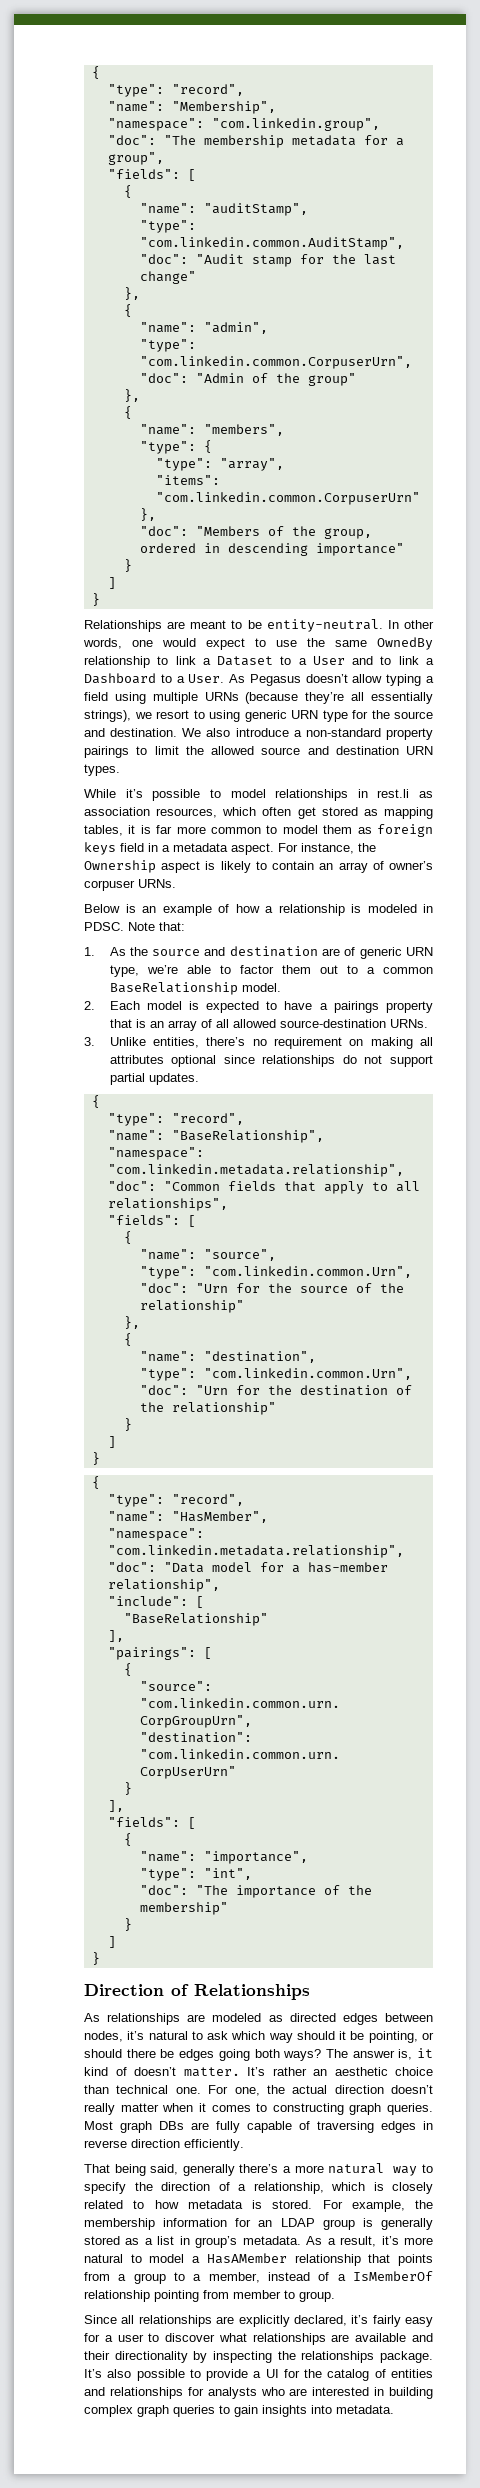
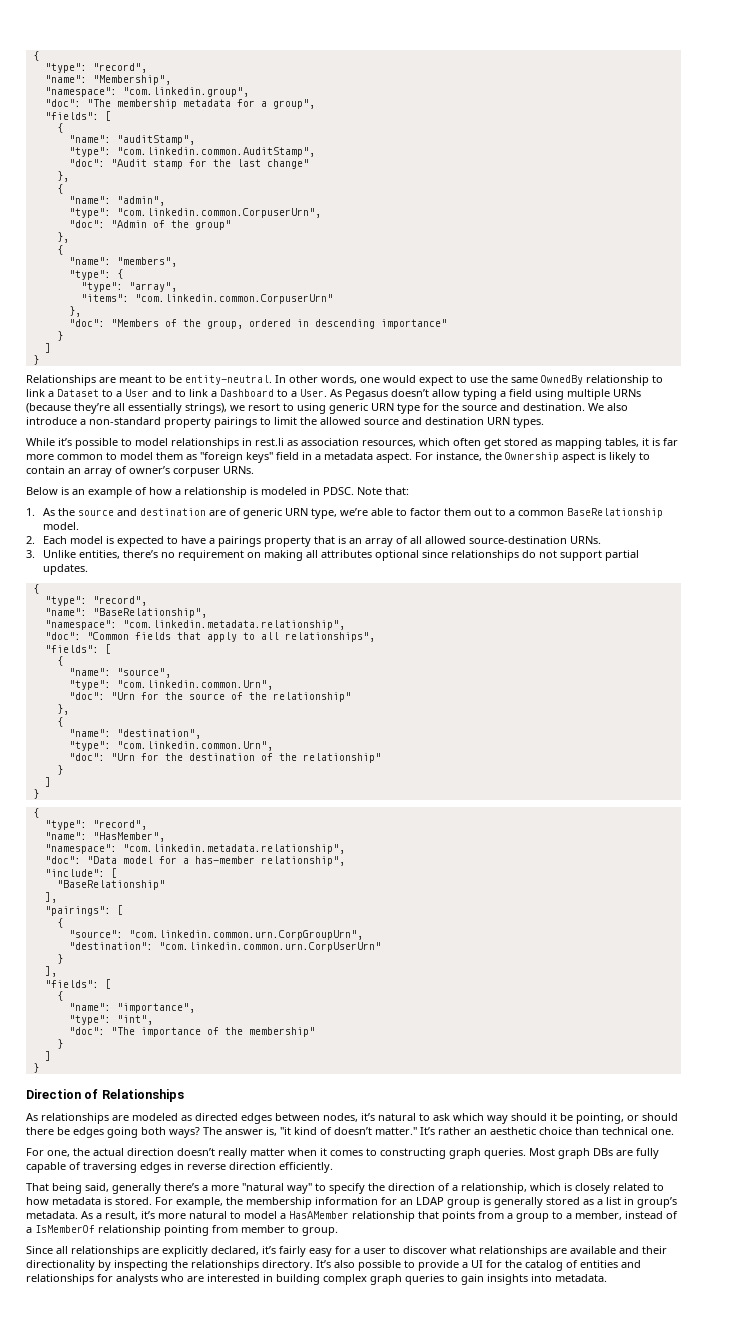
- While it’s possible to model relationships in rest.li as association resources, which often get stored as mapping tables, it is far more common to model them as foreign keys field in a metadata aspect.
+ While it’s possible to model relationships in rest.li as association resources, which often get stored as mapping tables, it is far more common to model them as "foreign keys" field in a metadata aspect.
- The answer is, it kind of doesn’t matter.
+ The answer is, "it kind of doesn’t matter."
- It’s rather an aesthetic choice than technical one. For one, the actual direction doesn’t really matter when it comes to constructing graph queries.
+ It’s rather an aesthetic choice than technical one.
+ For one, the actual direction doesn’t really matter when it comes to constructing graph queries.
- That being said, generally there’s a more natural way to specify the direction of a relationship, which is closely related to how metadata is stored.
+ That being said, generally there’s a more "natural way" to specify the direction of a relationship, which is closely related to how metadata is stored.
- Since all relationships are explicitly declared, it’s fairly easy for a user to discover what relationships are available and their directionality by inspecting the relationships package.
+ Since all relationships are explicitly declared, it’s fairly easy for a user to discover what relationships are available and their directionality by inspecting the relationships directory.

